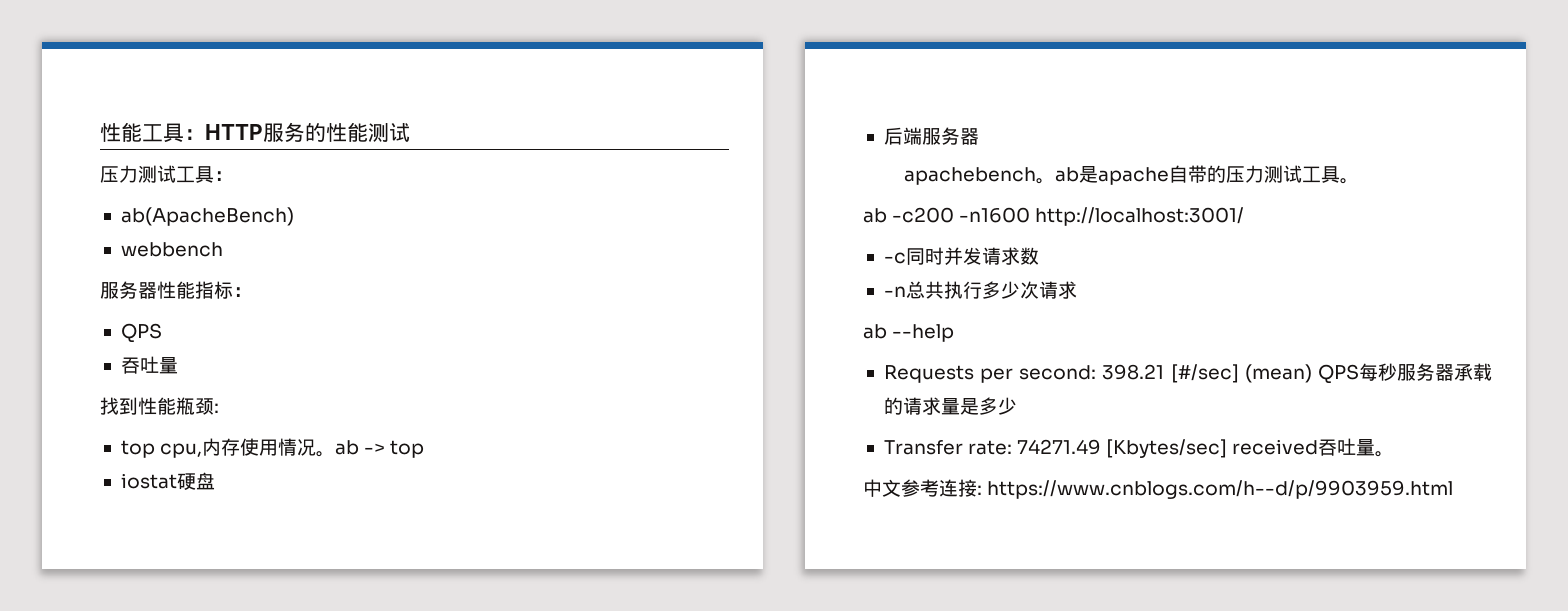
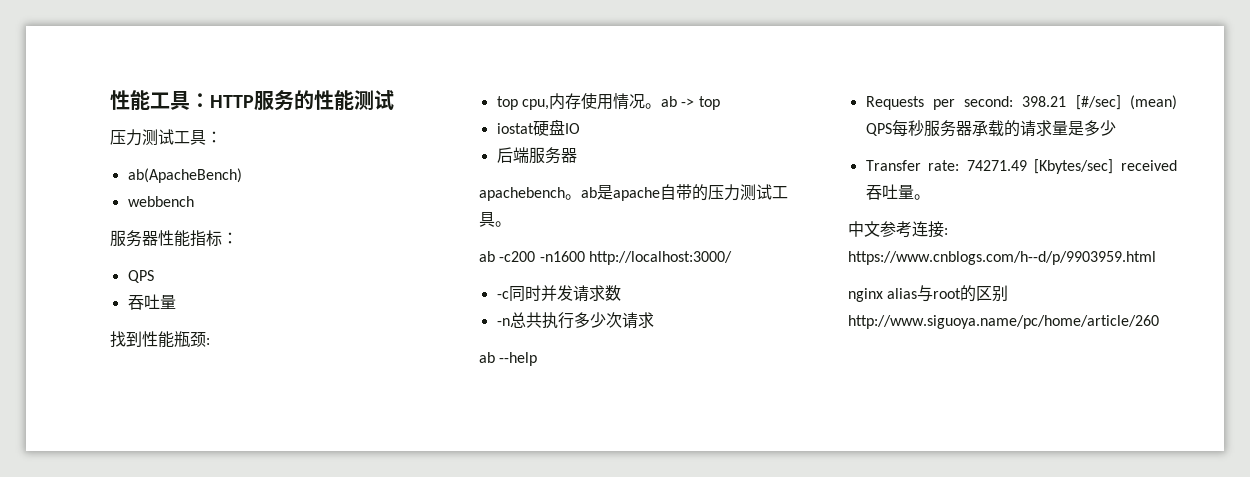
- iostat硬盘
+ iostat硬盘IO
- ab -c200 -n1600 http://localhost:3001/
+ ab -c200 -n1600 http://localhost:3000/
+ nginx alias与root的区别http://www.siguoya.name/pc/home/article/260

